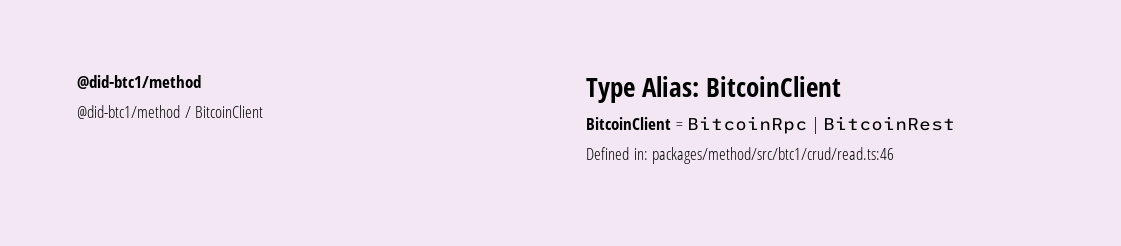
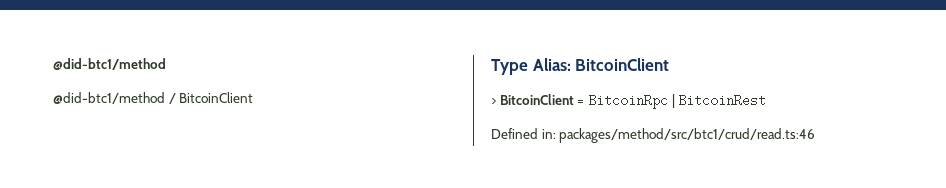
- BitcoinClient = BitcoinRpc | BitcoinRest
+ > BitcoinClient = BitcoinRpc | BitcoinRest

